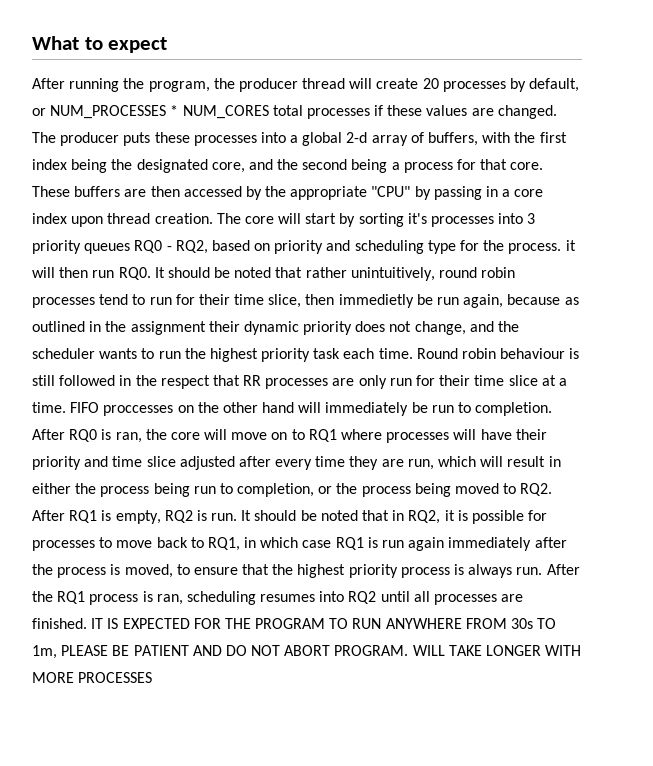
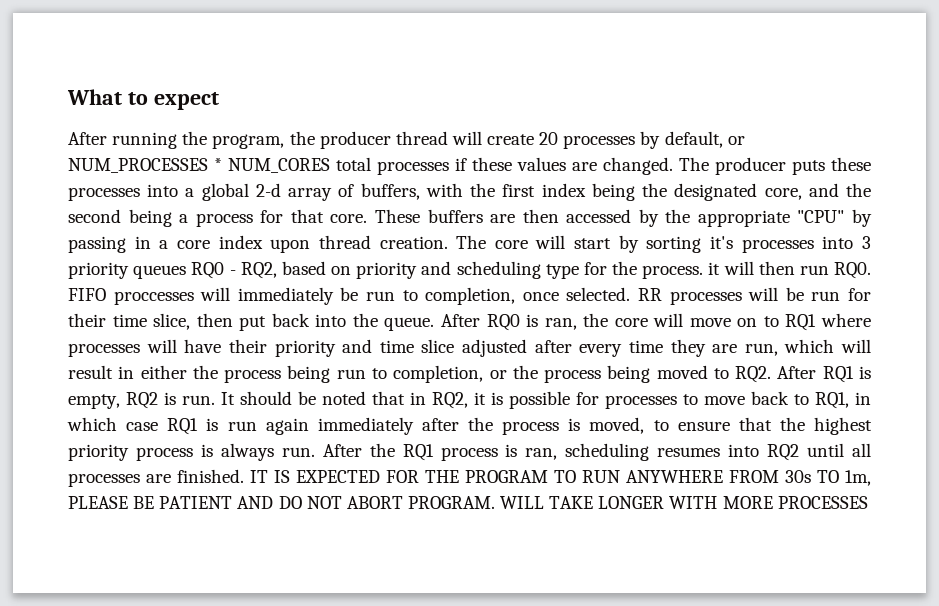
- The core will start by sorting it's processes into 3 priority queues RQ0 - RQ2, based on priority and scheduling type for the process. it will then run RQ0. It should be noted that rather unintuitively, round robin processes tend to run for their time slice, then immedietly be run again, because as outlined in the assignment their dynamic priority does not change, and the scheduler wants to run the highest priority task each time. Round robin behaviour is still followed in the respect that RR processes are only run for their time slice at a time. FIFO proccesses on the other hand will immediately be run to completion.
+ The core will start by sorting it's processes into 3 priority queues RQ0 - RQ2, based on priority and scheduling type for the process. it will then run RQ0. FIFO proccesses will immediately be run to completion, once selected. RR processes will be run for their time slice, then put back into the queue.

